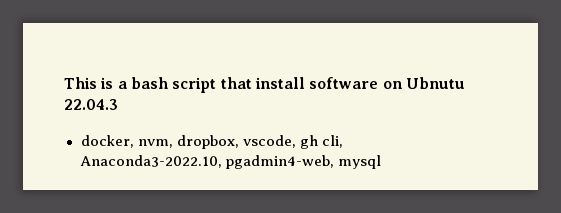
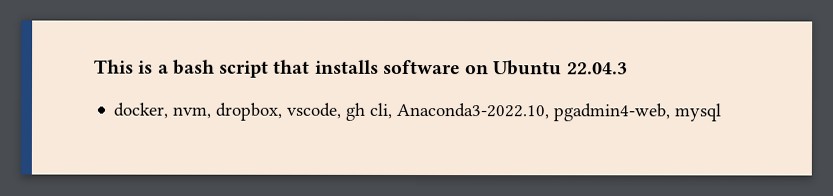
- This is a bash script that install software on Ubnutu 22.04.3
+ This is a bash script that installs software on Ubuntu 22.04.3

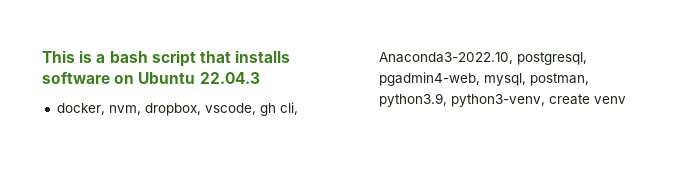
- docker, nvm, dropbox, vscode, gh cli, Anaconda3-2022.10, pgadmin4-web, mysql
+ docker, nvm, dropbox, vscode, gh cli, Anaconda3-2022.10, postgresql, pgadmin4-web, mysql, postman, python3.9, python3-venv, create venv

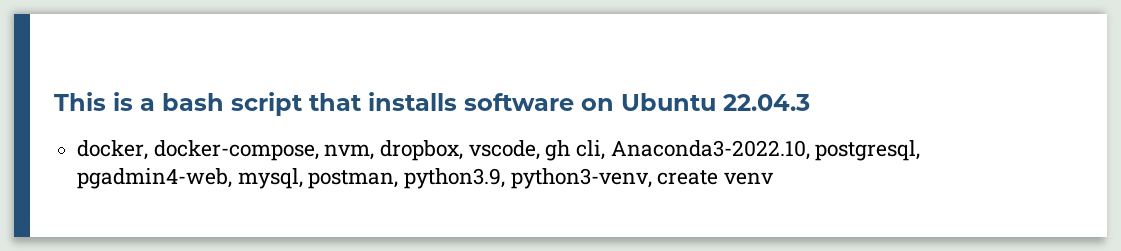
- docker, nvm, dropbox, vscode, gh cli, Anaconda3-2022.10, postgresql, pgadmin4-web, mysql, postman, python3.9, python3-venv, create venv
+ docker, docker-compose, nvm, dropbox, vscode, gh cli, Anaconda3-2022.10, postgresql, pgadmin4-web, mysql, postman, python3.9, python3-venv, create venv

